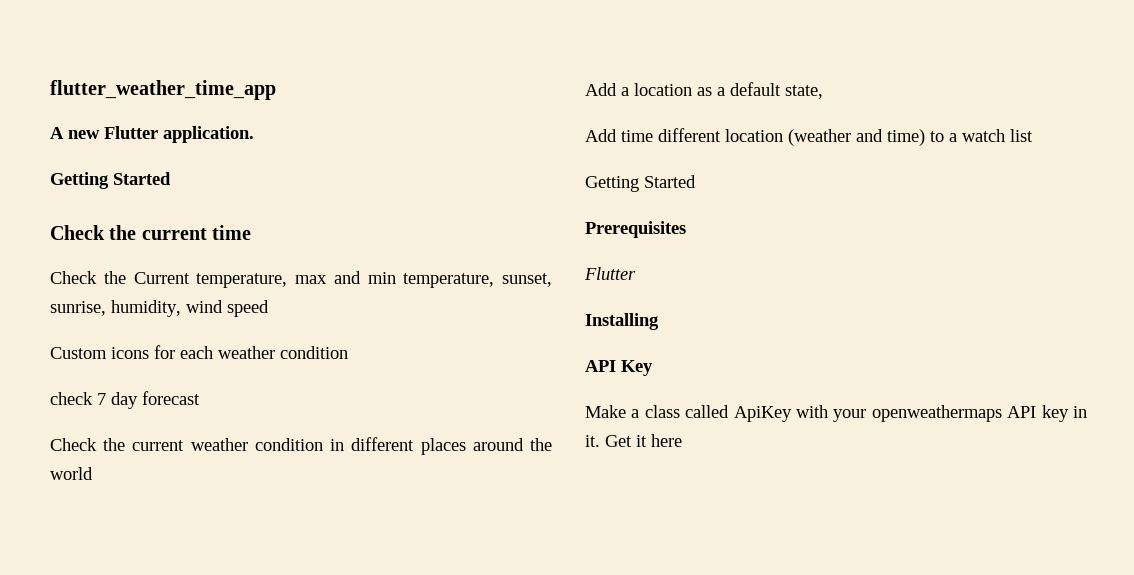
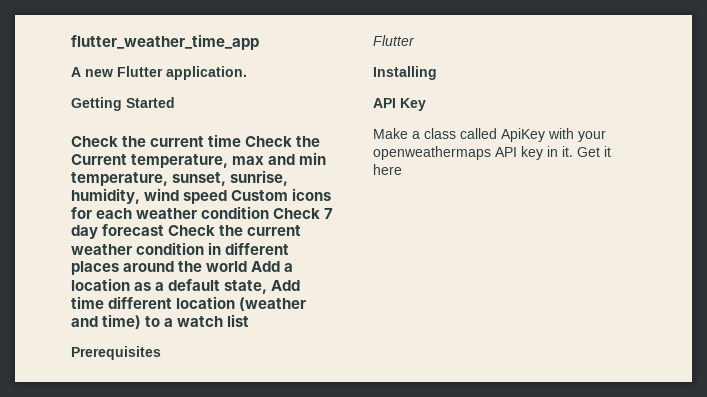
- Check the current time
- Check the Current temperature, max and min temperature, sunset, sunrise, humidity, wind speed
- Custom icons for each weather condition
- check 7 day forecast
- Check the current weather condition in different places around the world
- Add a location as a default state,
- Add time different location (weather and time) to a watch list
- Getting Started
+ Check the current time Check the Current temperature, max and min temperature, sunset, sunrise, humidity, wind speed Custom icons for each weather condition Check 7 day forecast Check the current weather condition in different places around the world Add a location as a default state, Add time different location (weather and time) to a watch list

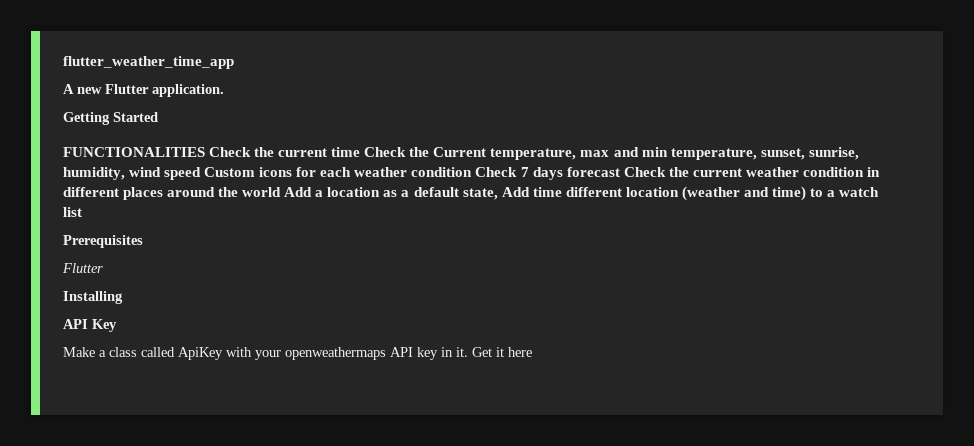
- Check the current time Check the Current temperature, max and min temperature, sunset, sunrise, humidity, wind speed Custom icons for each weather condition Check 7 day forecast Check the current weather condition in different places around the world Add a location as a default state, Add time different location (weather and time) to a watch list
+ FUNCTIONALITIES Check the current time Check the Current temperature, max and min temperature, sunset, sunrise, humidity, wind speed Custom icons for each weather condition Check 7 days forecast Check the current weather condition in different places around the world Add a location as a default state, Add time different location (weather and time) to a watch list

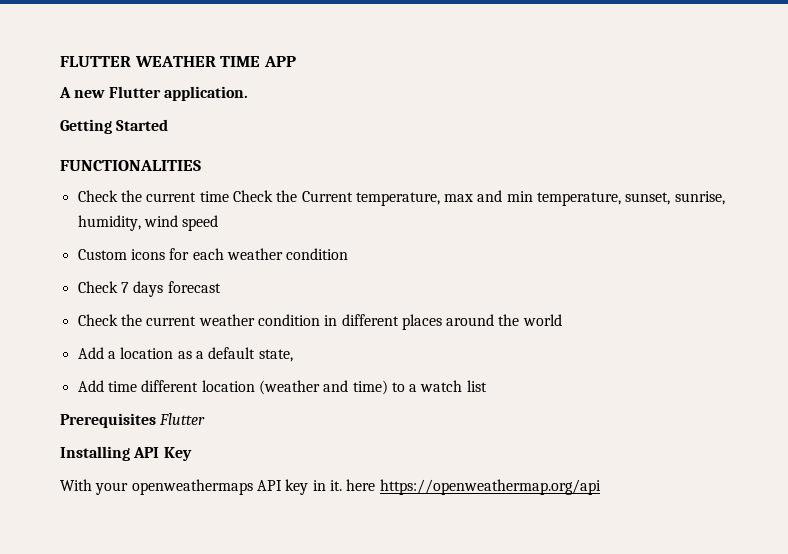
- flutter_weather_time_app
+ FLUTTER WEATHER TIME APP
- FUNCTIONALITIES Check the current time Check the Current temperature, max and min temperature, sunset, sunrise, humidity, wind speed Custom icons for each weather condition Check 7 days forecast Check the current weather condition in different places around the world Add a location as a default state, Add time different location (weather and time) to a watch list
+ FUNCTIONALITIES
+ Check the current time Check the Current temperature, max and min temperature, sunset, sunrise, humidity, wind speed
+ Custom icons for each weather condition
+ Check 7 days forecast
+ Check the current weather condition in different places around the world
+ Add a location as a default state,
+ Add time different location (weather and time) to a watch list
- Prerequisites
- Flutter
+ Prerequisites Flutter
- Installing
- API Key
+ Installing API Key
- Make a class called ApiKey with your openweathermaps API key in it. Get it here
+ With your openweathermaps API key in it. here https://openweathermap.org/api

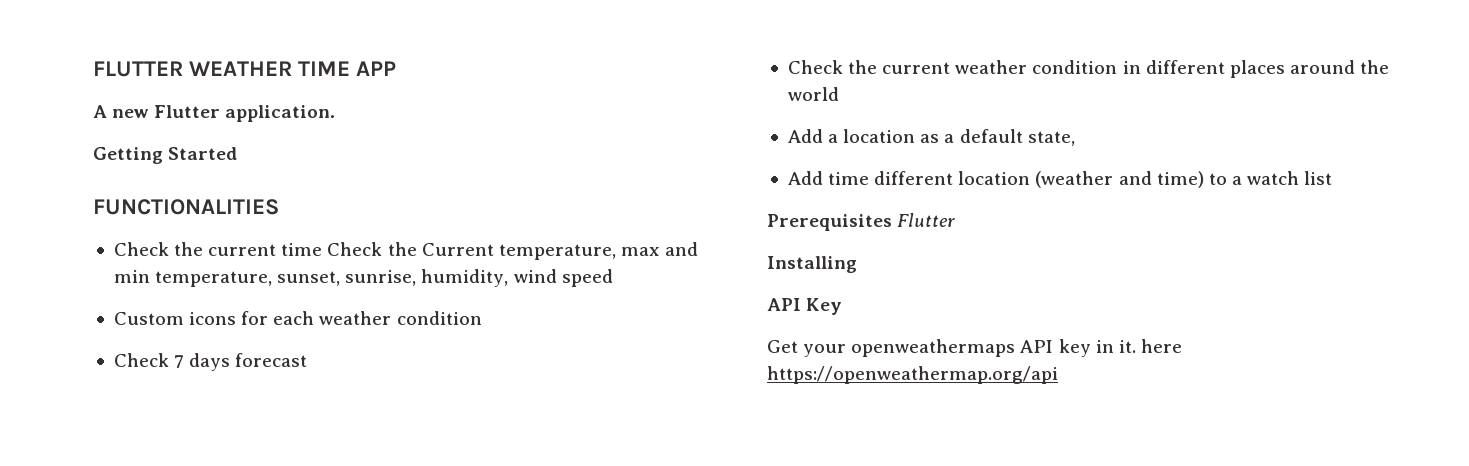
- Installing API Key
+ Installing
+ API Key
- With your openweathermaps API key in it. here https://openweathermap.org/api
+ Get your openweathermaps API key in it. here https://openweathermap.org/api

